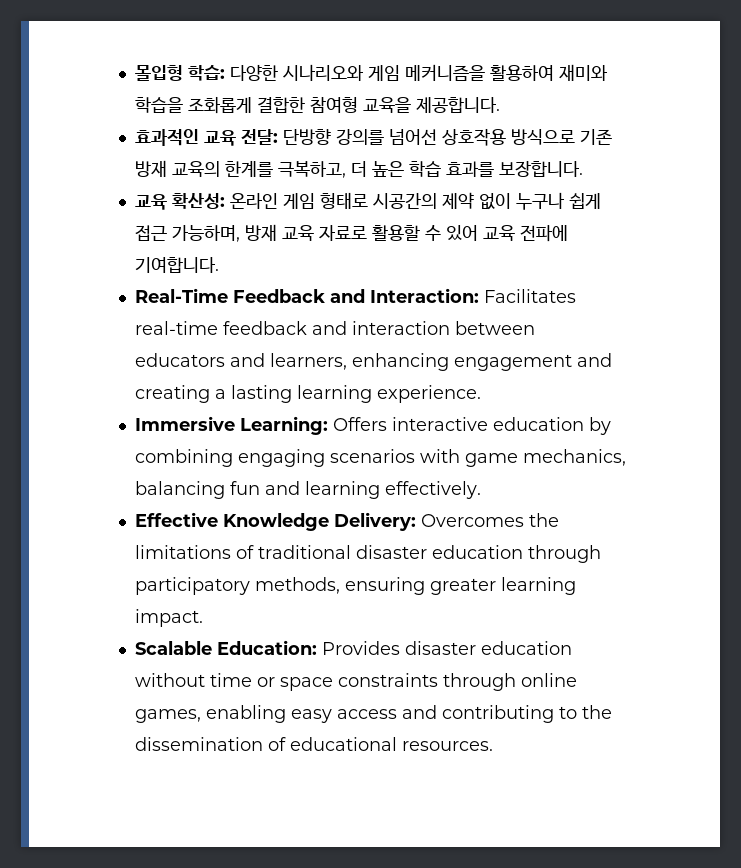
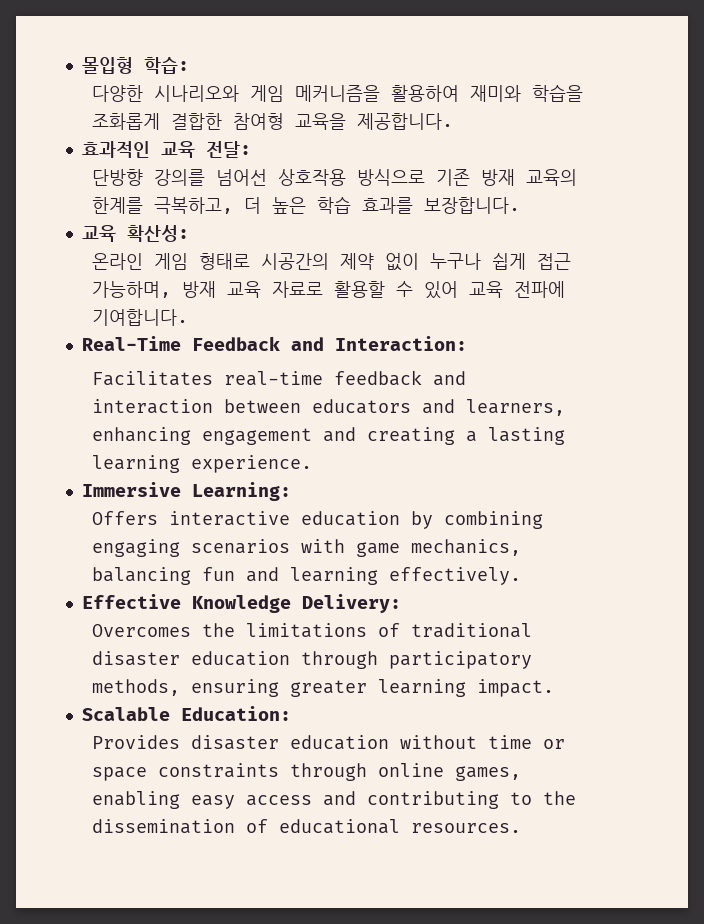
- 몰입형 학습: 다양한 시나리오와 게임 메커니즘을 활용하여 재미와 학습을 조화롭게 결합한 참여형 교육을 제공합니다.
+ 몰입형 학습:
+ 다양한 시나리오와 게임 메커니즘을 활용하여 재미와 학습을 조화롭게 결합한 참여형 교육을 제공합니다.
- 효과적인 교육 전달: 단방향 강의를 넘어선 상호작용 방식으로 기존 방재 교육의 한계를 극복하고, 더 높은 학습 효과를 보장합니다.
+ 효과적인 교육 전달:
+ 단방향 강의를 넘어선 상호작용 방식으로 기존 방재 교육의 한계를 극복하고, 더 높은 학습 효과를 보장합니다.
- 교육 확산성: 온라인 게임 형태로 시공간의 제약 없이 누구나 쉽게 접근 가능하며, 방재 교육 자료로 활용할 수 있어 교육 전파에 기여합니다.
+ 교육 확산성:
+ 온라인 게임 형태로 시공간의 제약 없이 누구나 쉽게 접근 가능하며, 방재 교육 자료로 활용할 수 있어 교육 전파에 기여합니다.
- Real-Time Feedback and Interaction: Facilitates real-time feedback and interaction between educators and learners, enhancing engagement and creating a lasting learning experience.
+ Real-Time Feedback and Interaction:
+ Facilitates real-time feedback and interaction between educators and learners, enhancing engagement and creating a lasting learning experience.
- Immersive Learning: Offers interactive education by combining engaging scenarios with game mechanics, balancing fun and learning effectively.
+ Immersive Learning:
+ Offers interactive education by combining engaging scenarios with game mechanics, balancing fun and learning effectively.
- Effective Knowledge Delivery: Overcomes the limitations of traditional disaster education through participatory methods, ensuring greater learning impact.
+ Effective Knowledge Delivery:
+ Overcomes the limitations of traditional disaster education through participatory methods, ensuring greater learning impact.
- Scalable Education: Provides disaster education without time or space constraints through online games, enabling easy access and contributing to the dissemination of educational resources.
+ Scalable Education:
+ Provides disaster education without time or space constraints through online games, enabling easy access and contributing to the dissemination of educational resources.

